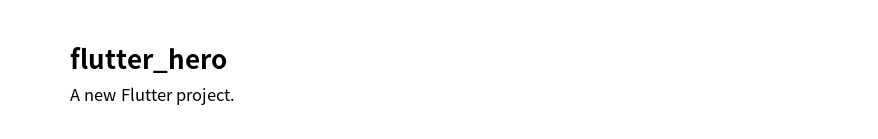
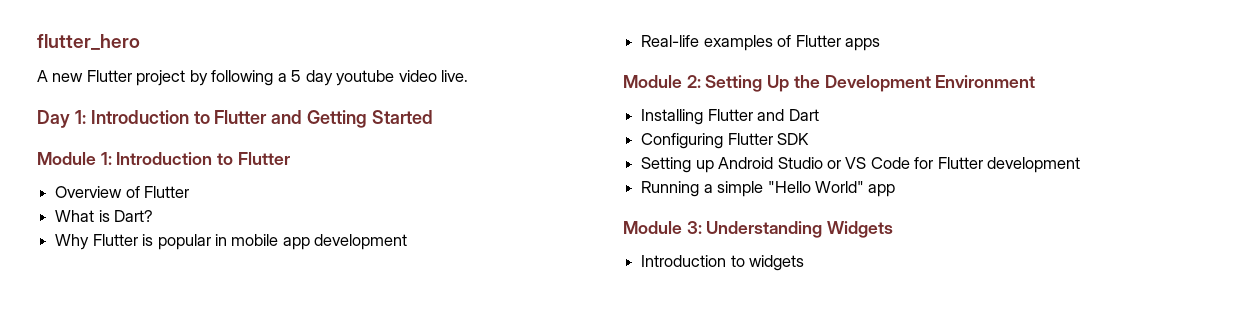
- A new Flutter project.
+ A new Flutter project by following a 5 day youtube video live.
+ Day 1: Introduction to Flutter and Getting Started
+ Module 1: Introduction to Flutter
+ Overview of Flutter
+ What is Dart?
+ Why Flutter is popular in mobile app development
+ Real-life examples of Flutter apps
+ Module 2: Setting Up the Development Environment
+ Installing Flutter and Dart
+ Configuring Flutter SDK
+ Setting up Android Studio or VS Code for Flutter development
+ Running a simple "Hello World" app
+ Module 3: Understanding Widgets
+ Introduction to widgets

